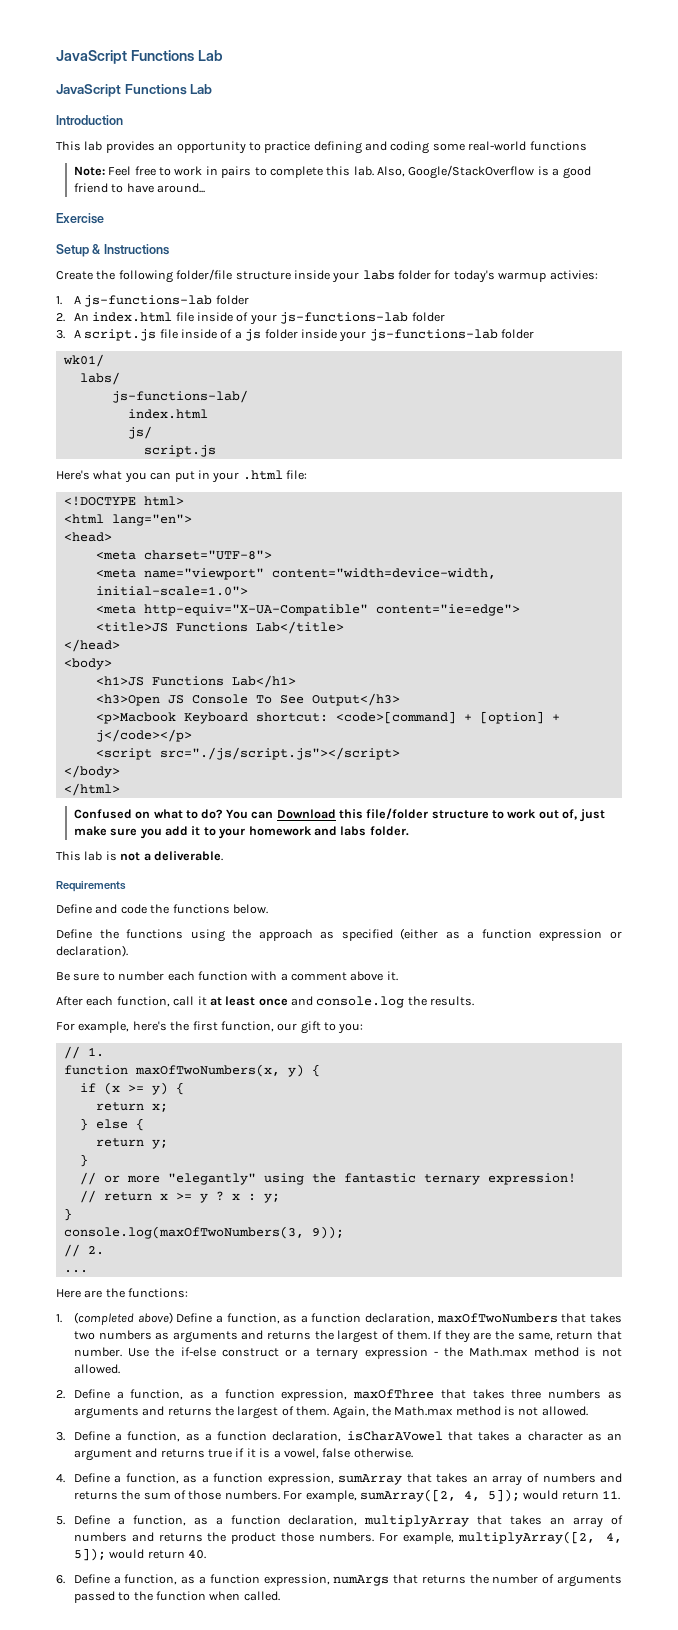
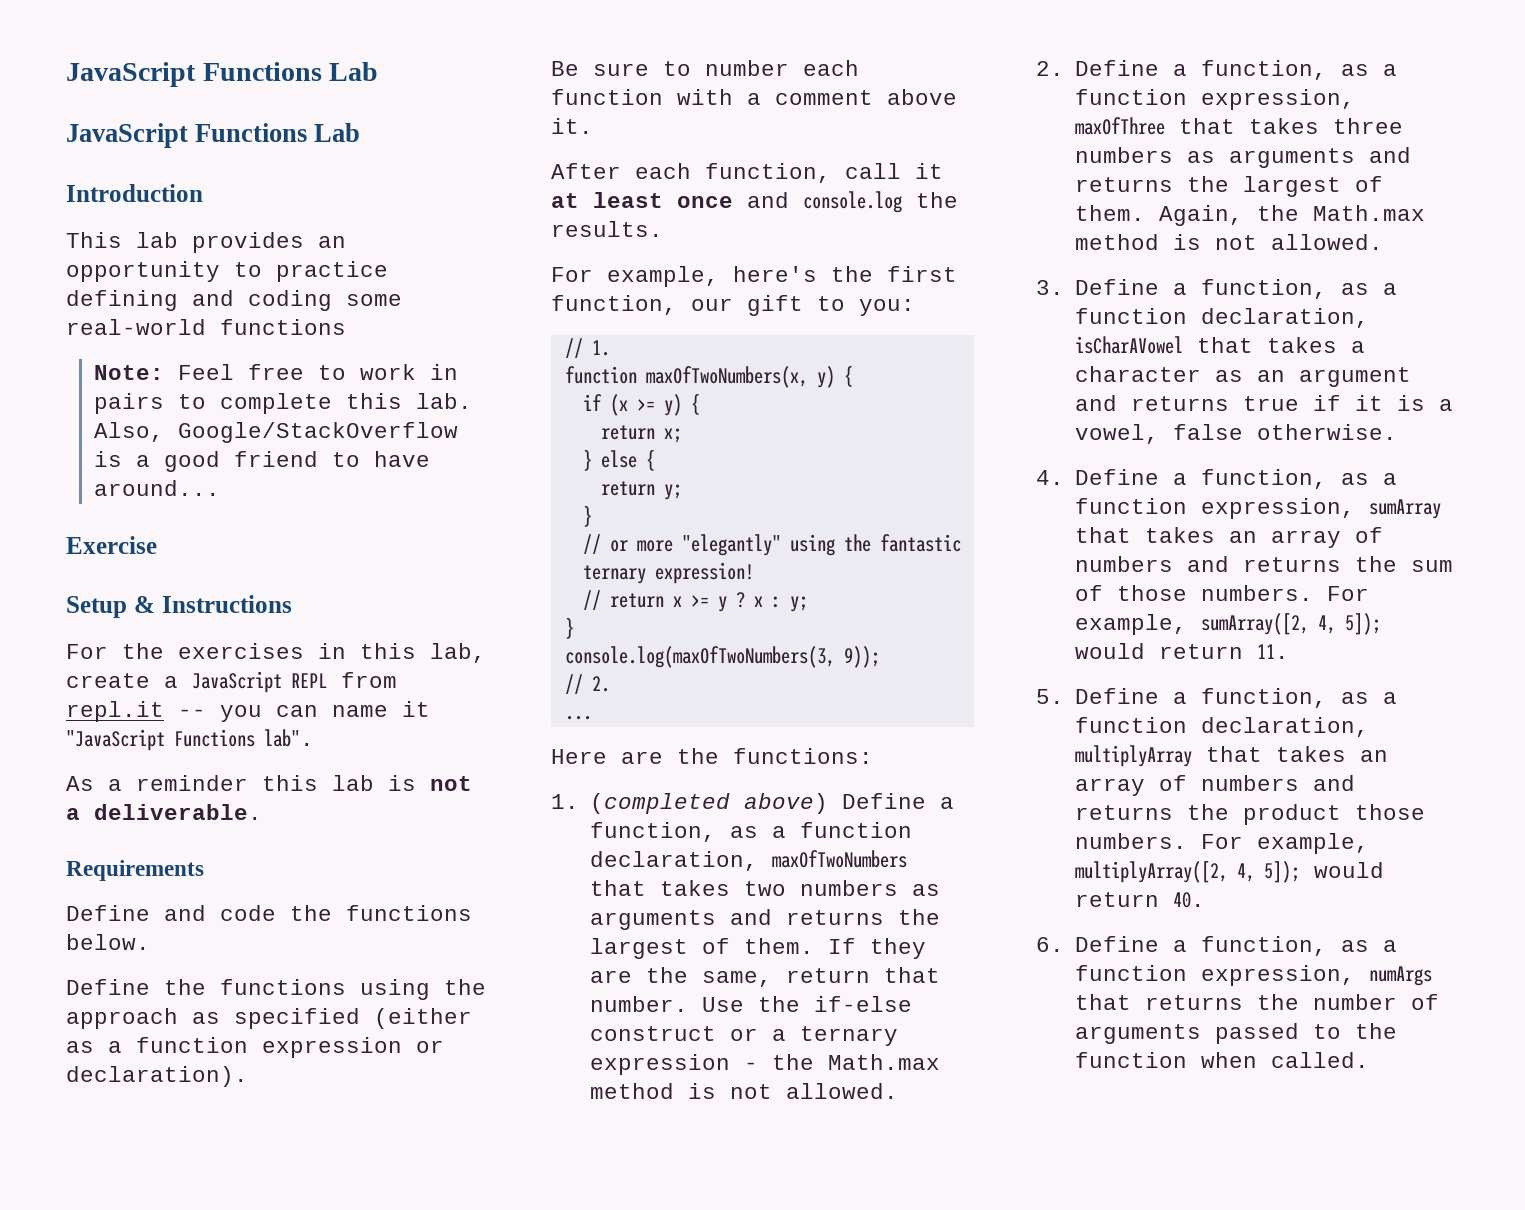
- Create the following folder/file structure inside your labs folder for today's warmup activies:
- 1. A js-functions-lab folder
- 2. An index.html file inside of your js-functions-lab folder
- 3. A script.js file inside of a js folder inside your js-functions-lab folder
- wk01/
- labs/
- js-functions-lab/
- index.html
- js/
- script.js
- Here's what you can put in your .html file:
- <!DOCTYPE html>
- <html lang="en">
- <head>
- <meta charset="UTF-8">
- <meta name="viewport" content="width=device-width, initial-scale=1.0">
- <meta http-equiv="X-UA-Compatible" content="ie=edge">
- <title>JS Functions Lab</title>
- </head>
- <body>
- <h1>JS Functions Lab</h1>
- <h3>Open JS Console To See Output</h3>
- <p>Macbook Keyboard shortcut: <code>[command] + [option] + j</code></p>
- <script src="./js/script.js"></script>
- </body>
- </html>
- Confused on what to do? You can Download this file/folder structure to work out of, just make sure you add it to your homework and labs folder.
- This lab is not a deliverable.
+ For the exercises in this lab, create a JavaScript REPL from repl.it -- you can name it "JavaScript Functions lab".
+ As a reminder this lab is not a deliverable.

